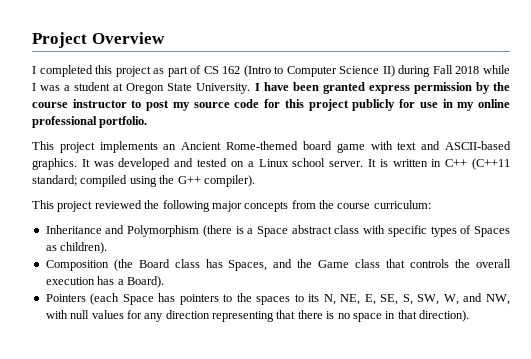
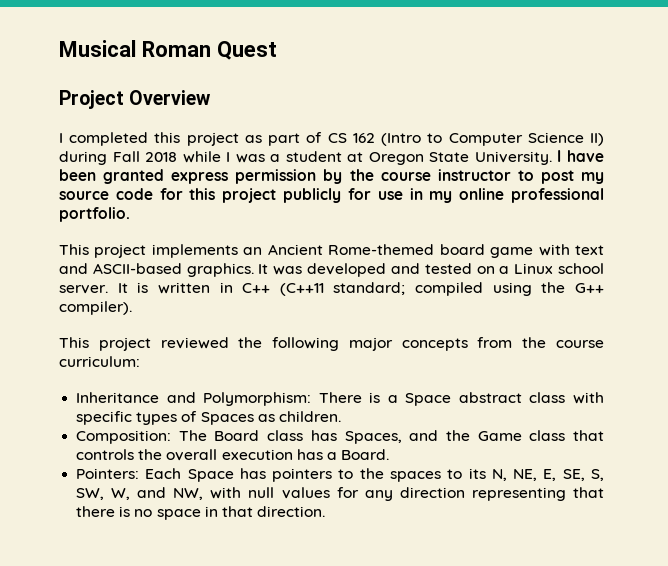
+ Musical Roman Quest
- Inheritance and Polymorphism (there is a Space abstract class with specific types of Spaces as children).
- Composition (the Board class has Spaces, and the Game class that controls the overall execution has a Board).
- Pointers (each Space has pointers to the spaces to its N, NE, E, SE, S, SW, W, and NW, with null values for any direction representing that there is no space in that direction).
+ Inheritance and Polymorphism: There is a Space abstract class with specific types of Spaces as children.
+ Composition: The Board class has Spaces, and the Game class that controls the overall execution has a Board.
+ Pointers: Each Space has pointers to the spaces to its N, NE, E, SE, S, SW, W, and NW, with null values for any direction representing that there is no space in that direction.

